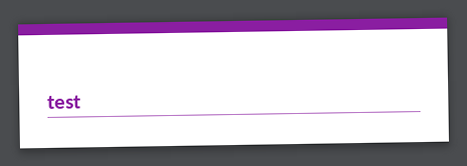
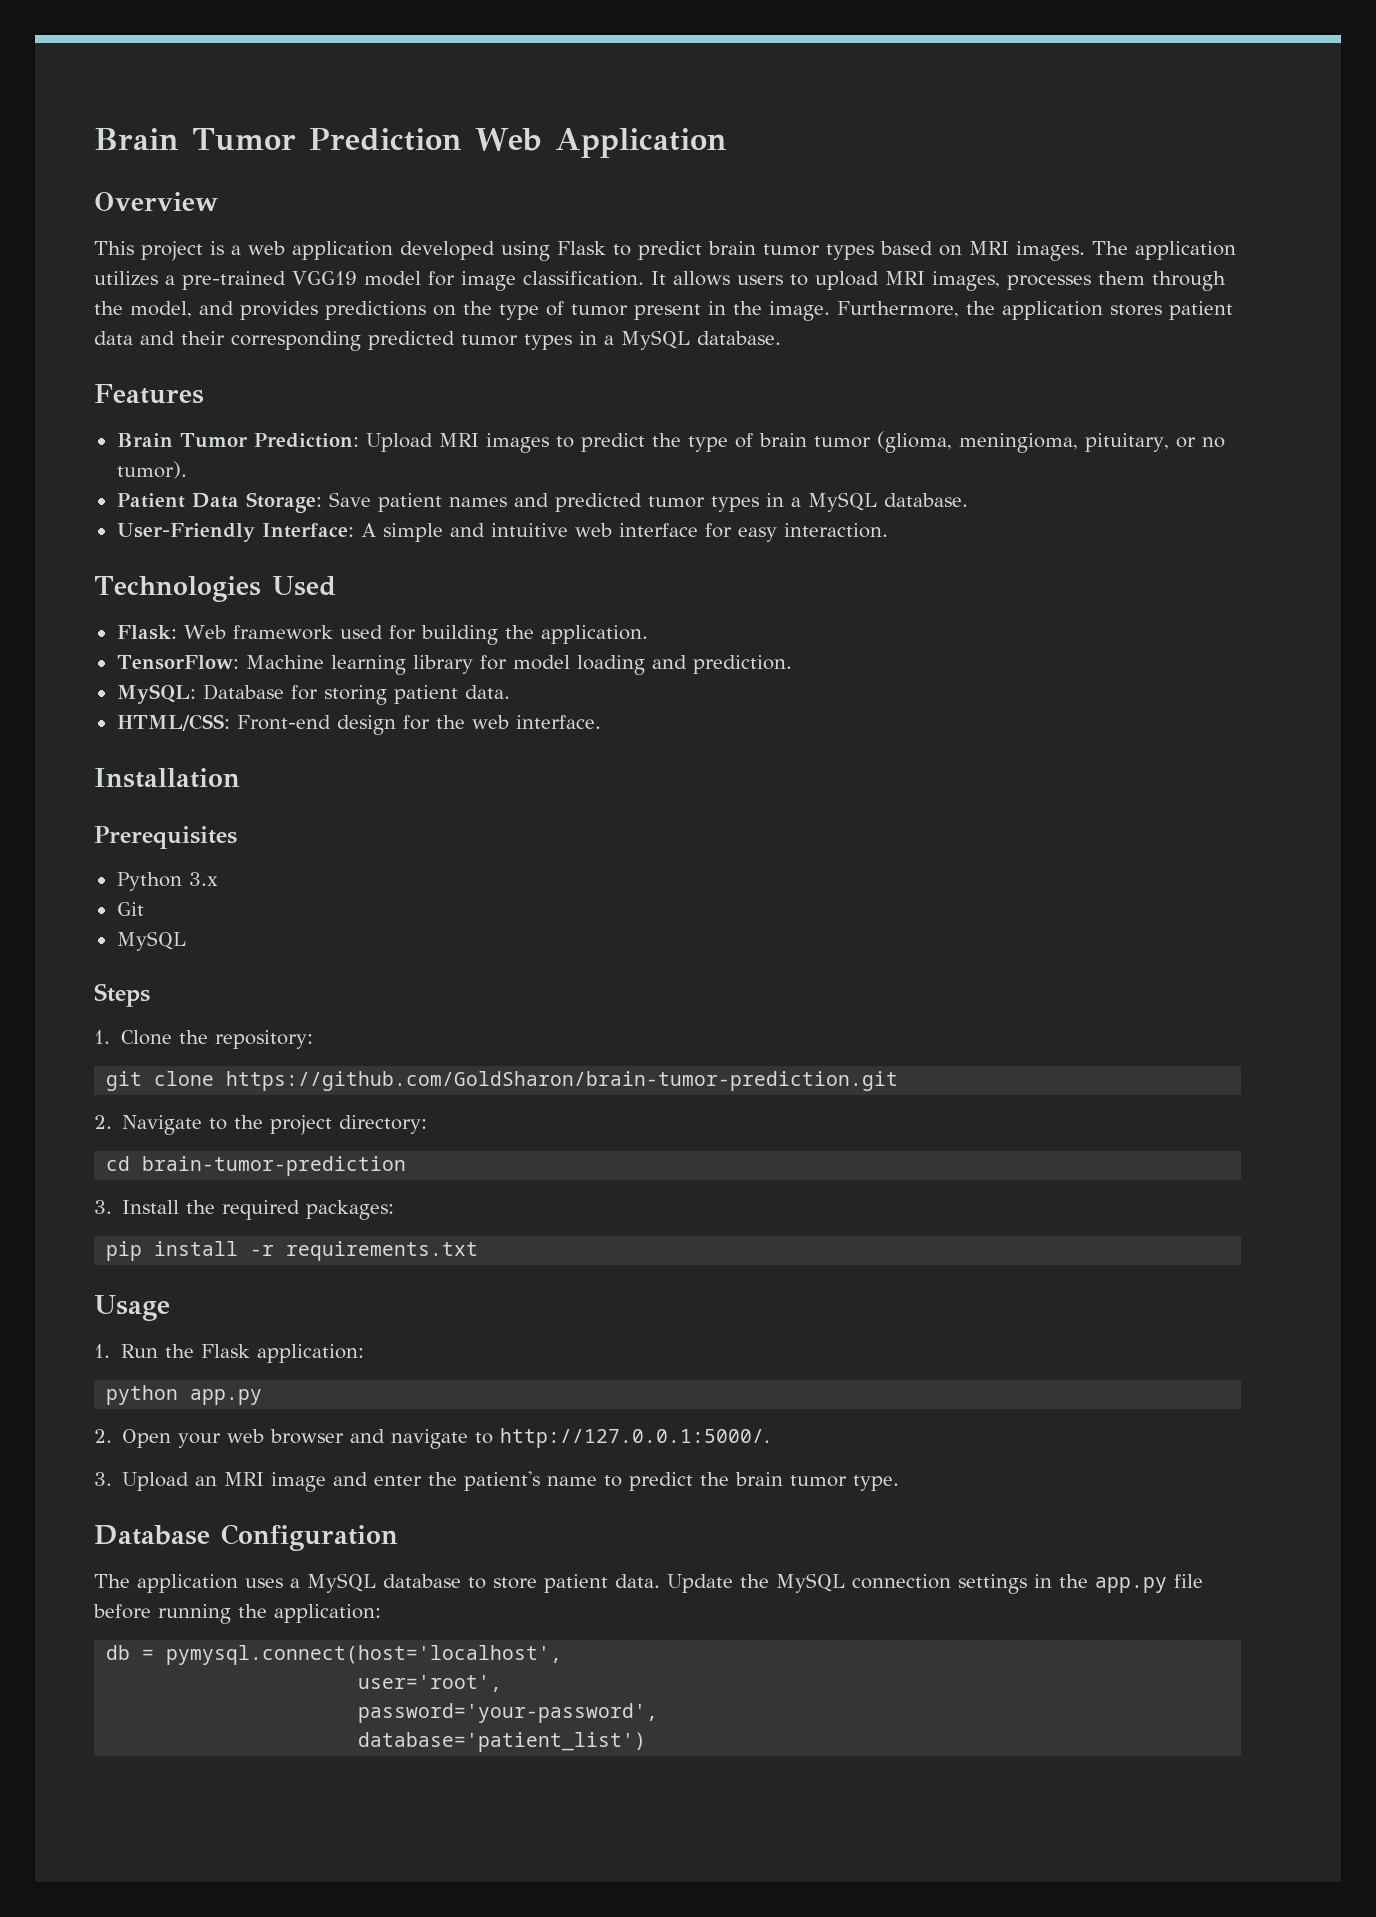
- test
+ Brain Tumor Prediction Web Application
+ Overview
+ This project is a web application developed using Flask to predict brain tumor types based on MRI images. The application utilizes a pre-trained VGG19 model for image classification. It allows users to upload MRI images, processes them through the model, and provides predictions on the type of tumor present in the image. Furthermore, the application stores patient data and their corresponding predicted tumor types in a MySQL database.
+ Features
+ Brain Tumor Prediction: Upload MRI images to predict the type of brain tumor (glioma, meningioma, pituitary, or no tumor).
+ Patient Data Storage: Save patient names and predicted tumor types in a MySQL database.
+ User-Friendly Interface: A simple and intuitive web interface for easy interaction.
+ Technologies Used
+ Flask: Web framework used for building the application.
+ TensorFlow: Machine learning library for model loading and prediction.
+ MySQL: Database for storing patient data.
+ HTML/CSS: Front-end design for the web interface.
+ Installation
+ Prerequisites
+ Python 3.x
+ Git
+ MySQL
+ Steps
+ 1. Clone the repository:
+ git clone https://github.com/GoldSharon/brain-tumor-prediction.git
+ 2. Navigate to the project directory:
+ cd brain-tumor-prediction
+ 3. Install the required packages:
+ pip install -r requirements.txt
+ Usage
+ 1. Run the Flask application:
+ python app.py
+ 2. Open your web browser and navigate to http://127.0.0.1:5000/.
+ 3. Upload an MRI image and enter the patient's name to predict the brain tumor type.
+ Database Configuration
+ The application uses a MySQL database to store patient data. Update the MySQL connection settings in the app.py file before running the application:
+ db = pymysql.connect(host='localhost',
+ user='root',
+ password='your-password',
+ database='patient_list')

